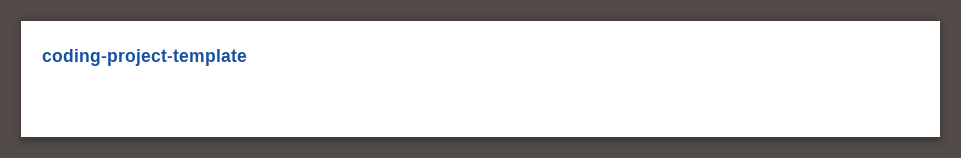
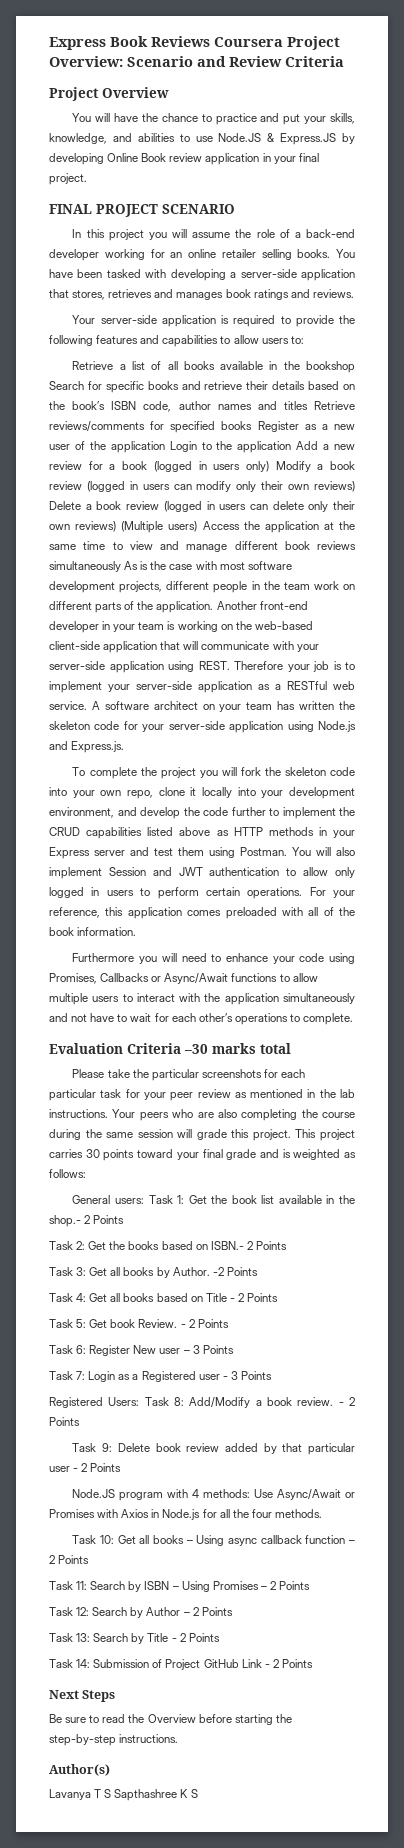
- coding-project-template
+ Express Book Reviews Coursera Project Overview: Scenario and Review Criteria
+ Project Overview
+ You will have the chance to practice and put your skills, knowledge, and abilities to use Node.JS & Express.JS by developing Online Book review application in your final project.
+ FINAL PROJECT SCENARIO
+ In this project you will assume the role of a back-end developer working for an online retailer selling books. You have been tasked with developing a server-side application that stores, retrieves and manages book ratings and reviews.
+ Your server-side application is required to provide the following features and capabilities to allow users to:
+ Retrieve a list of all books available in the bookshop Search for specific books and retrieve their details based on the book’s ISBN code, author names and titles Retrieve reviews/comments for specified books Register as a new user of the application Login to the application Add a new review for a book (logged in users only) Modify a book review (logged in users can modify only their own reviews) Delete a book review (logged in users can delete only their own reviews) (Multiple users) Access the application at the same time to view and manage different book reviews simultaneously As is the case with most software development projects, different people in the team work on different parts of the application. Another front-end developer in your team is working on the web-based client-side application that will communicate with your server-side application using REST. Therefore your job is to implement your server-side application as a RESTful web service. A software architect on your team has written the skeleton code for your server-side application using Node.js and Express.js.
+ To complete the project you will fork the skeleton code into your own repo, clone it locally into your development environment, and develop the code further to implement the CRUD capabilities listed above as HTTP methods in your Express server and test them using Postman. You will also implement Session and JWT authentication to allow only logged in users to perform certain operations. For your reference, this application comes preloaded with all of the book information.
+ Furthermore you will need to enhance your code using Promises, Callbacks or Async/Await functions to allow multiple users to interact with the application simultaneously and not have to wait for each other’s operations to complete.
+ Evaluation Criteria –30 marks total
+ Please take the particular screenshots for each particular task for your peer review as mentioned in the lab instructions. Your peers who are also completing the course during the same session will grade this project. This project carries 30 points toward your final grade and is weighted as follows:
+ General users: Task 1: Get the book list available in the shop.- 2 Points
+ Task 2: Get the books based on ISBN.- 2 Points
+ Task 3: Get all books by Author. -2 Points
+ Task 4: Get all books based on Title - 2 Points
+ Task 5: Get book Review. - 2 Points
+ Task 6: Register New user – 3 Points
+ Task 7: Login as a Registered user - 3 Points
+ Registered Users: Task 8: Add/Modify a book review. - 2 Points
+ Task 9: Delete book review added by that particular user - 2 Points
+ Node.JS program with 4 methods: Use Async/Await or Promises with Axios in Node.js for all the four methods.
+ Task 10: Get all books – Using async callback function – 2 Points
+ Task 11: Search by ISBN – Using Promises – 2 Points
+ Task 12: Search by Author – 2 Points
+ Task 13: Search by Title - 2 Points
+ Task 14: Submission of Project GitHub Link - 2 Points
+ Next Steps
+ Be sure to read the Overview before starting the step-by-step instructions.
+ Author(s)
+ Lavanya T S Sapthashree K S

